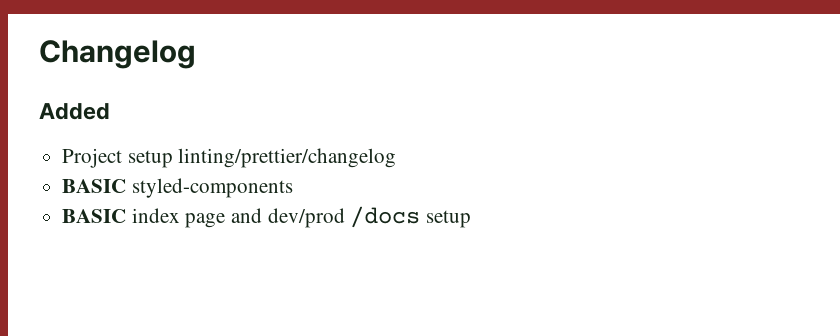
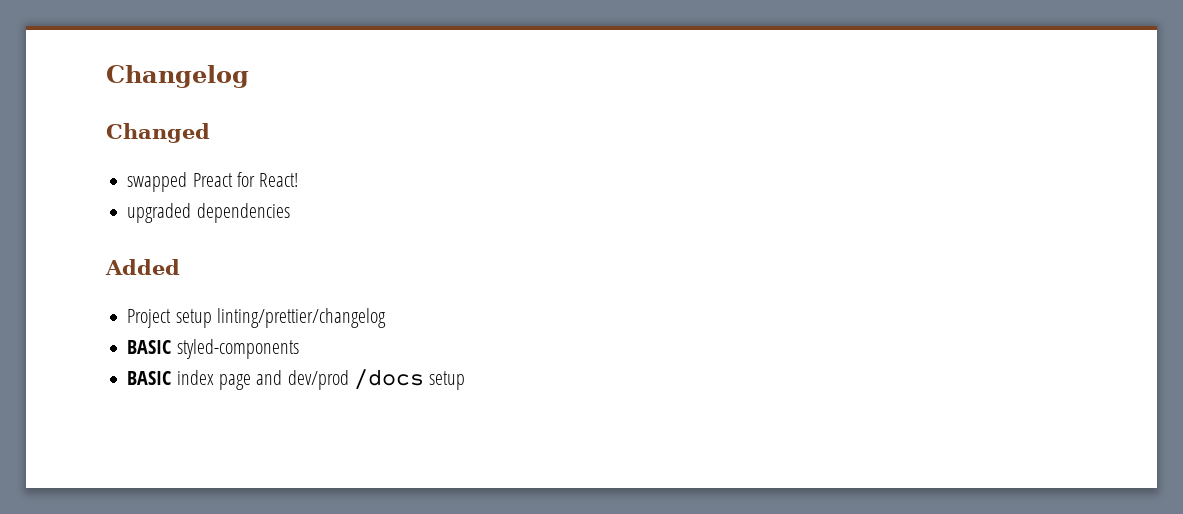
+ Changed
+ swapped Preact for React!
+ upgraded dependencies

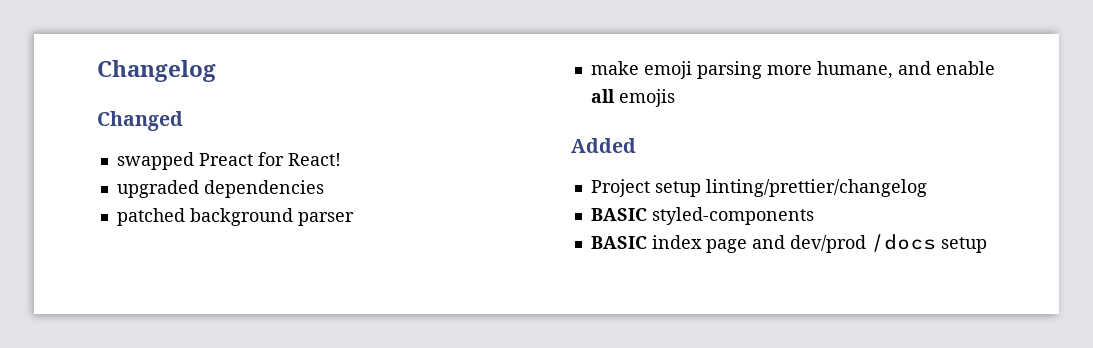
+ patched background parser
+ make emoji parsing more humane, and enable all emojis

